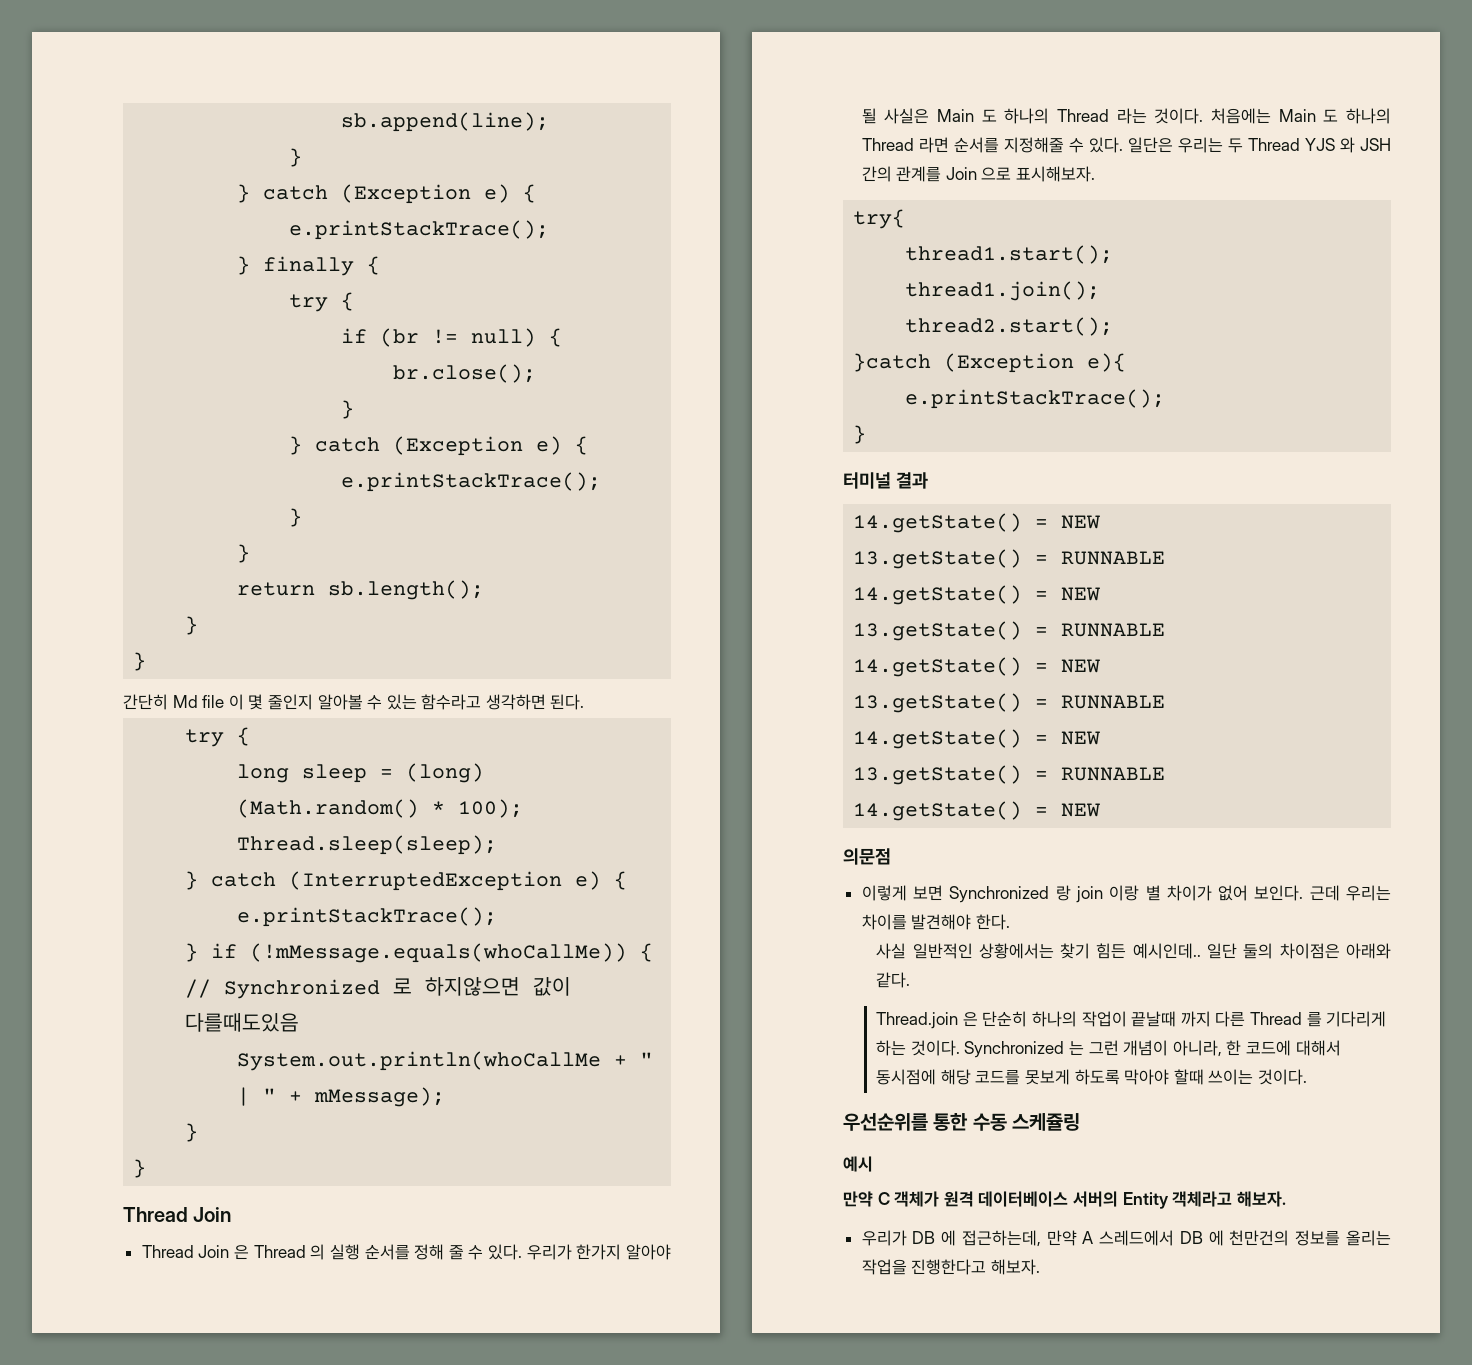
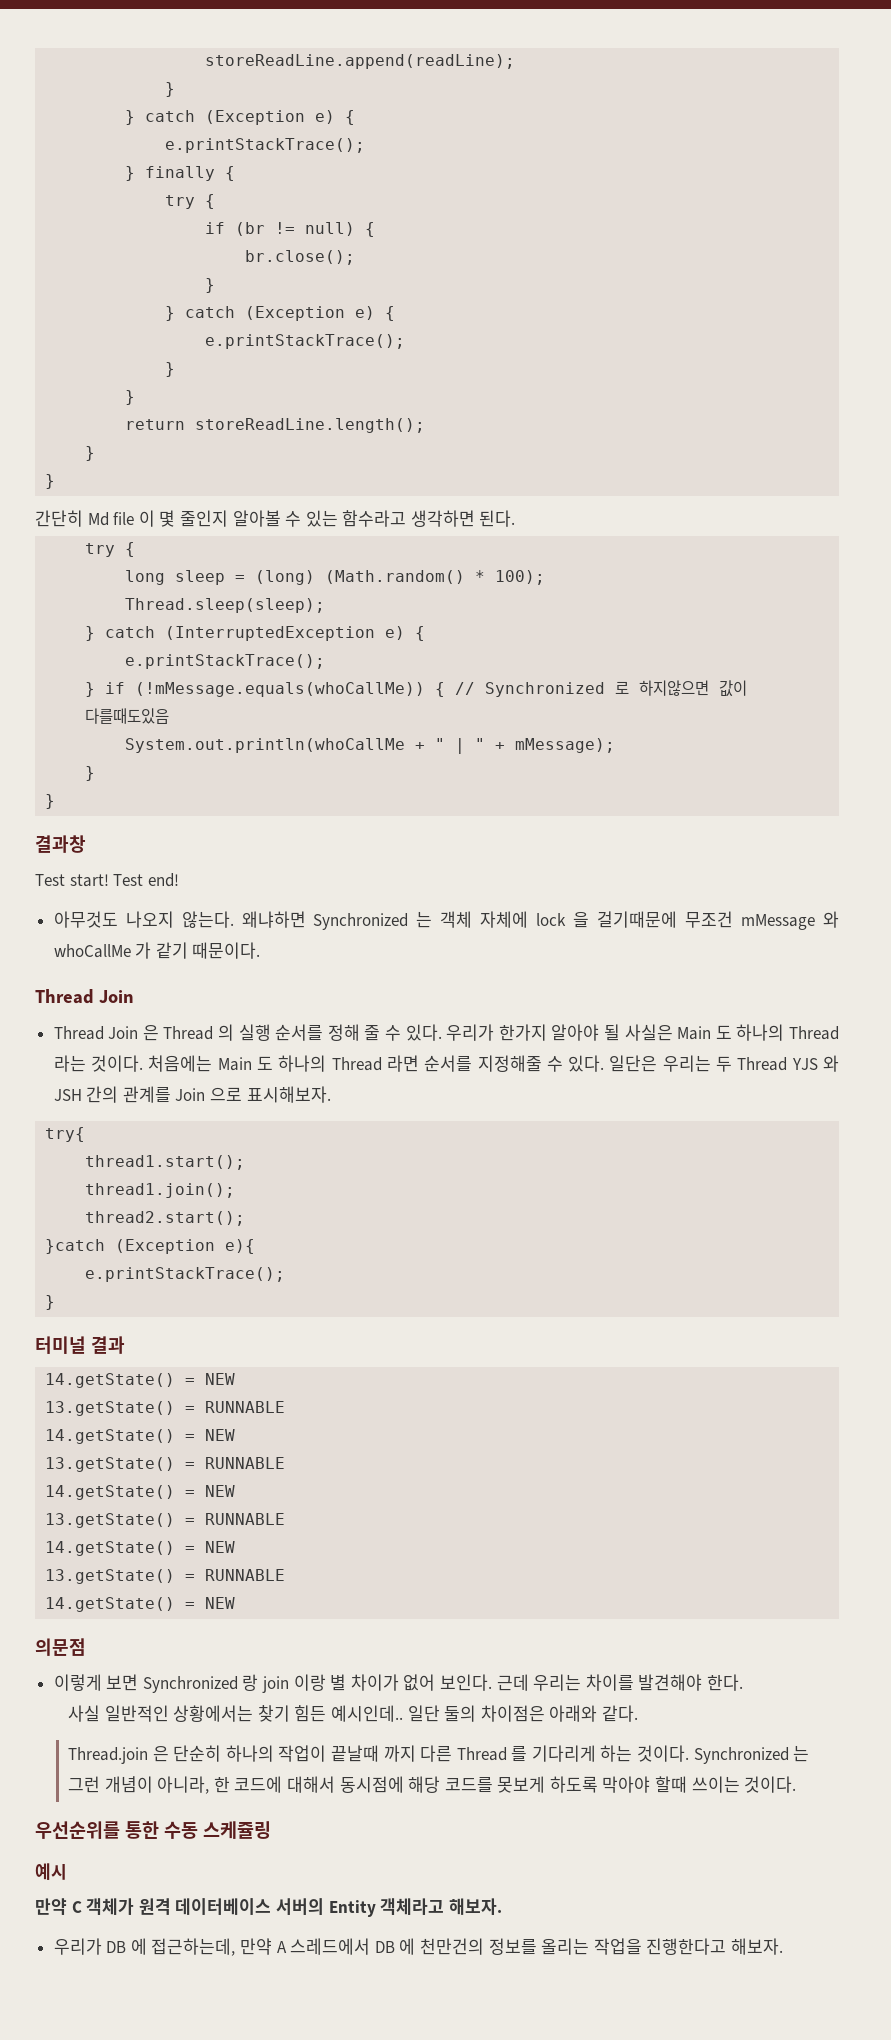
- sb.append(line);
+ storeReadLine.append(readLine);
- return sb.length();
+ return storeReadLine.length();
+ 결과창
+ Test start! Test end!
+ 아무것도 나오지 않는다. 왜냐하면 Synchronized 는 객체 자체에 lock 을 걸기때문에 무조건 mMessage 와 whoCallMe 가 같기 때문이다.

